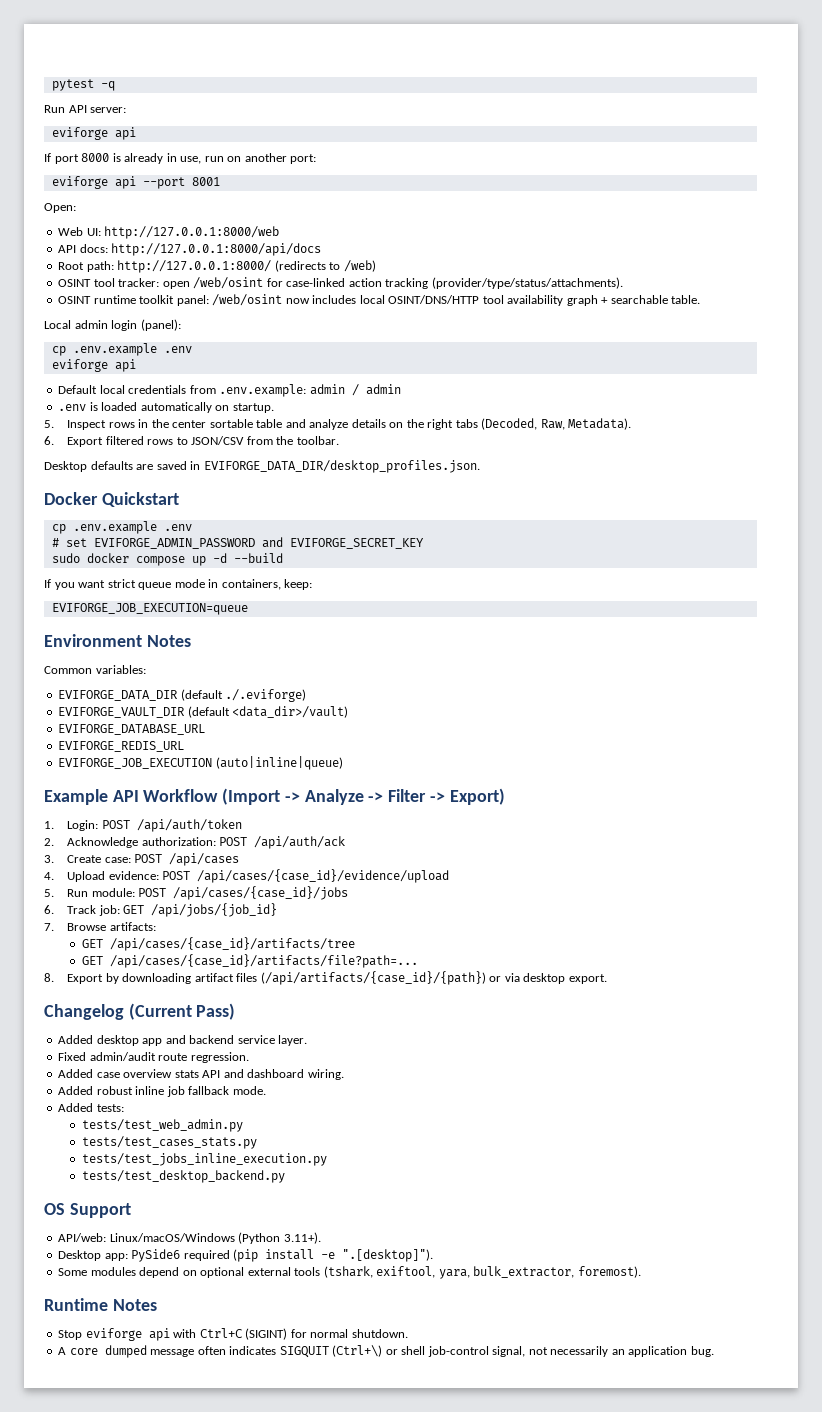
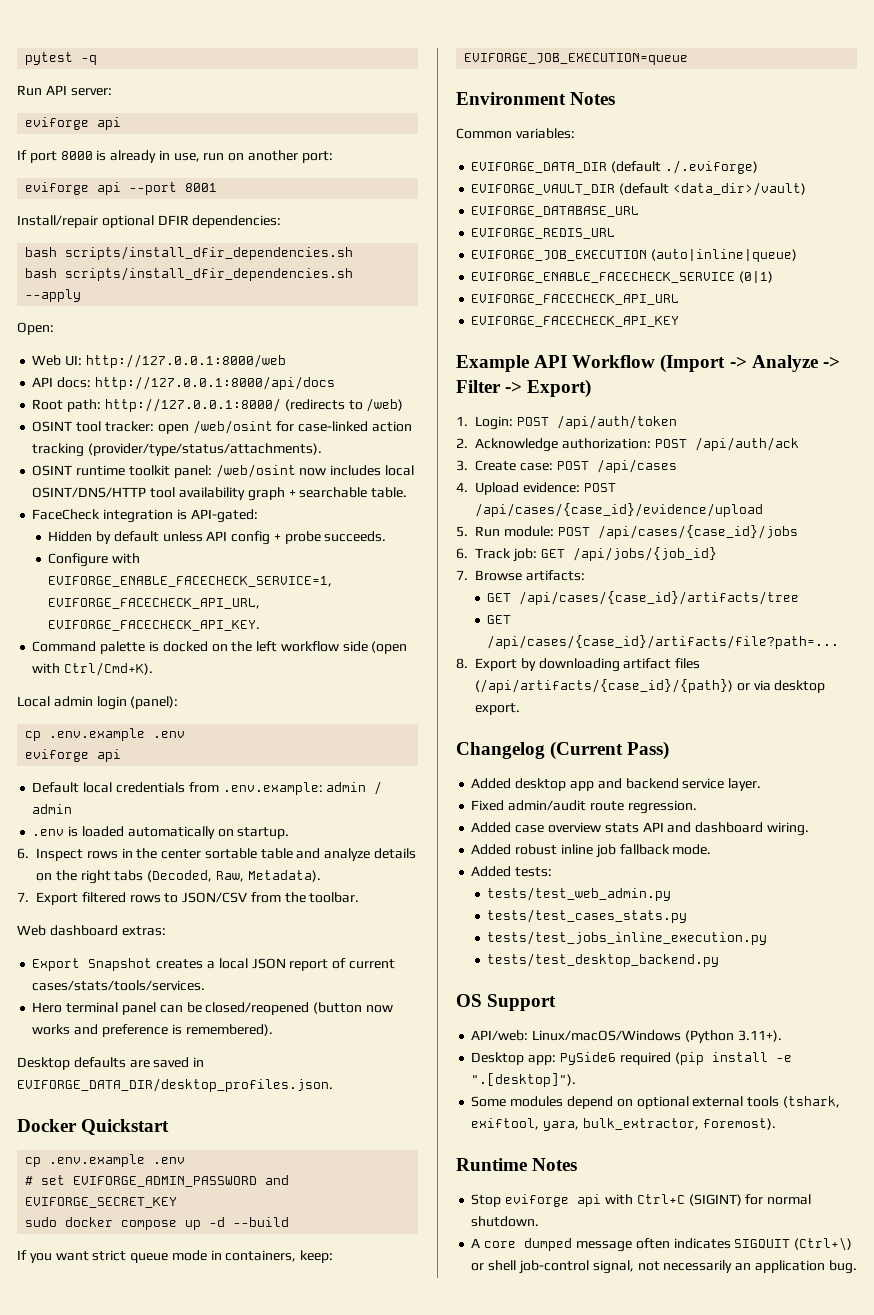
+ Install/repair optional DFIR dependencies:
+ bash scripts/install_dfir_dependencies.sh
+ bash scripts/install_dfir_dependencies.sh --apply
+ FaceCheck integration is API-gated:
+ Hidden by default unless API config + probe succeeds.
+ Configure with EVIFORGE_ENABLE_FACECHECK_SERVICE=1, EVIFORGE_FACECHECK_API_URL, EVIFORGE_FACECHECK_API_KEY.
+ Command palette is docked on the left workflow side (open with Ctrl/Cmd+K).
- 5. Inspect rows in the center sortable table and analyze details on the right tabs (Decoded, Raw, Metadata).
+ 6. Inspect rows in the center sortable table and analyze details on the right tabs (Decoded, Raw, Metadata).
- 6. Export filtered rows to JSON/CSV from the toolbar.
+ 7. Export filtered rows to JSON/CSV from the toolbar.
+ Web dashboard extras:
+ Export Snapshot creates a local JSON report of current cases/stats/tools/services.
+ Hero terminal panel can be closed/reopened (button now works and preference is remembered).
+ EVIFORGE_ENABLE_FACECHECK_SERVICE (0|1)
+ EVIFORGE_FACECHECK_API_URL
+ EVIFORGE_FACECHECK_API_KEY

